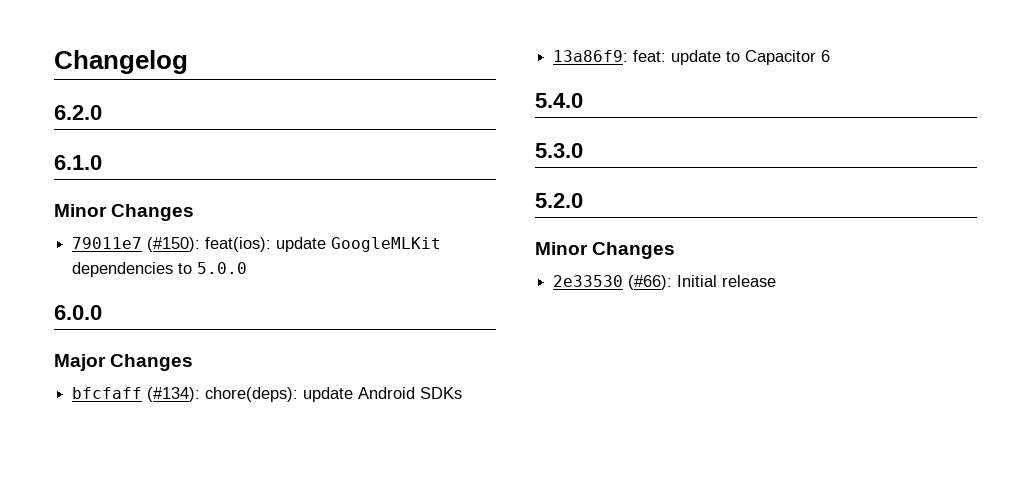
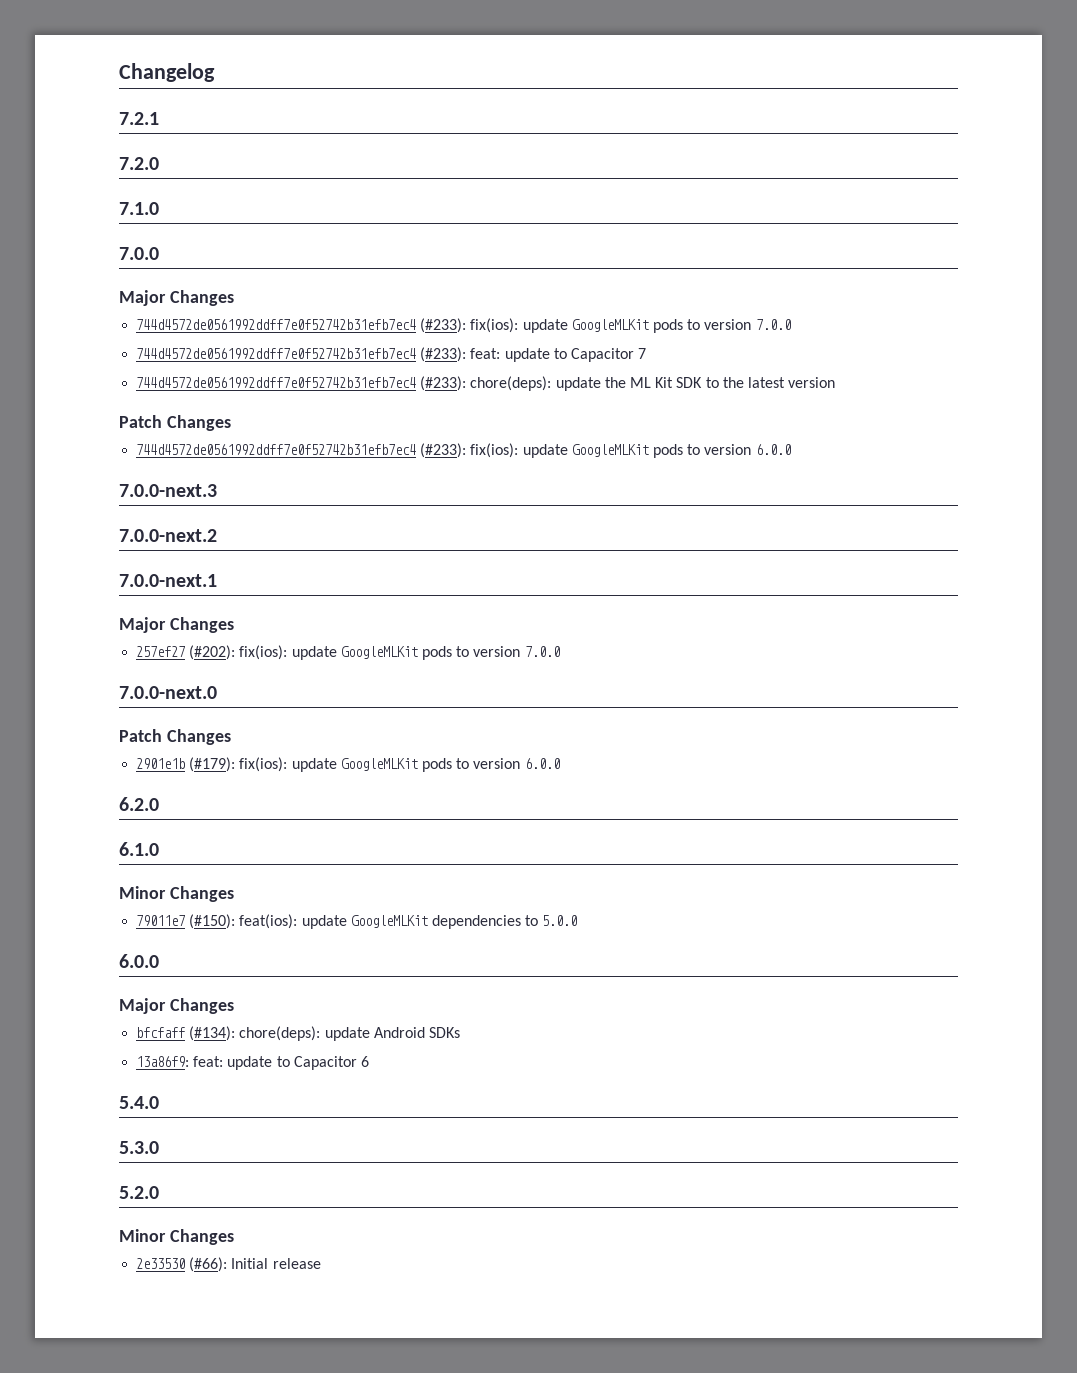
+ 7.2.1
+ 7.2.0
+ 7.1.0
+ 7.0.0
+ Major Changes
+ 744d4572de0561992ddff7e0f52742b31efb7ec4 (#233): fix(ios): update GoogleMLKit pods to version 7.0.0
+ 744d4572de0561992ddff7e0f52742b31efb7ec4 (#233): feat: update to Capacitor 7
+ 744d4572de0561992ddff7e0f52742b31efb7ec4 (#233): chore(deps): update the ML Kit SDK to the latest version
+ Patch Changes
+ 744d4572de0561992ddff7e0f52742b31efb7ec4 (#233): fix(ios): update GoogleMLKit pods to version 6.0.0
+ 7.0.0-next.3
+ 7.0.0-next.2
+ 7.0.0-next.1
+ Major Changes
+ 257ef27 (#202): fix(ios): update GoogleMLKit pods to version 7.0.0
+ 7.0.0-next.0
+ Patch Changes
+ 2901e1b (#179): fix(ios): update GoogleMLKit pods to version 6.0.0

